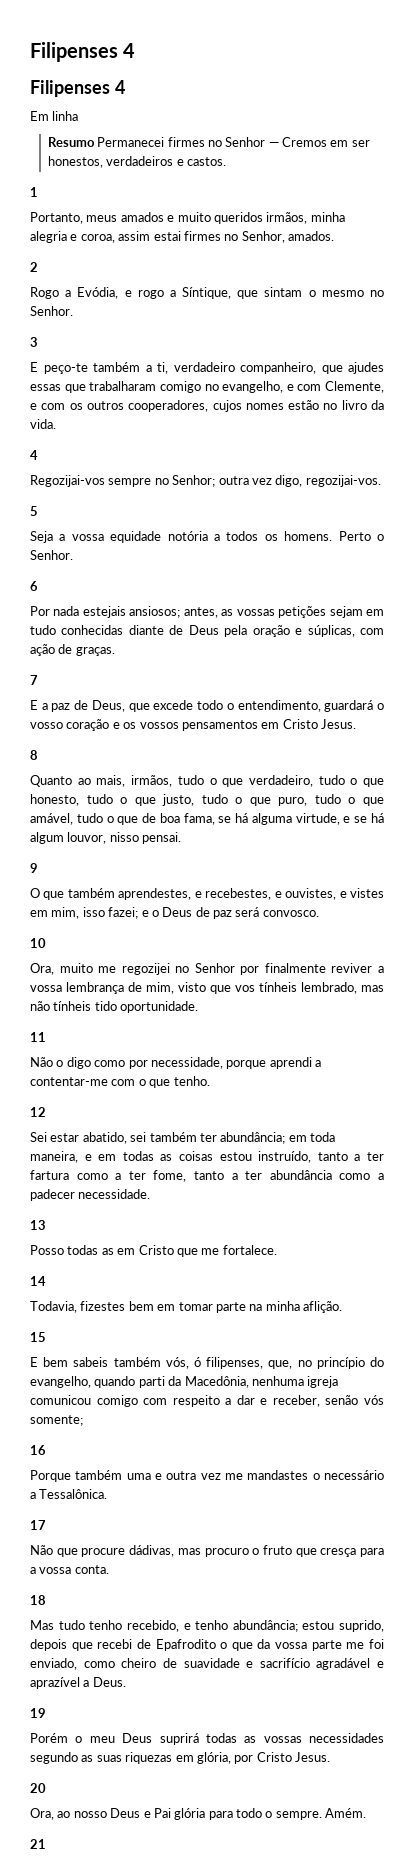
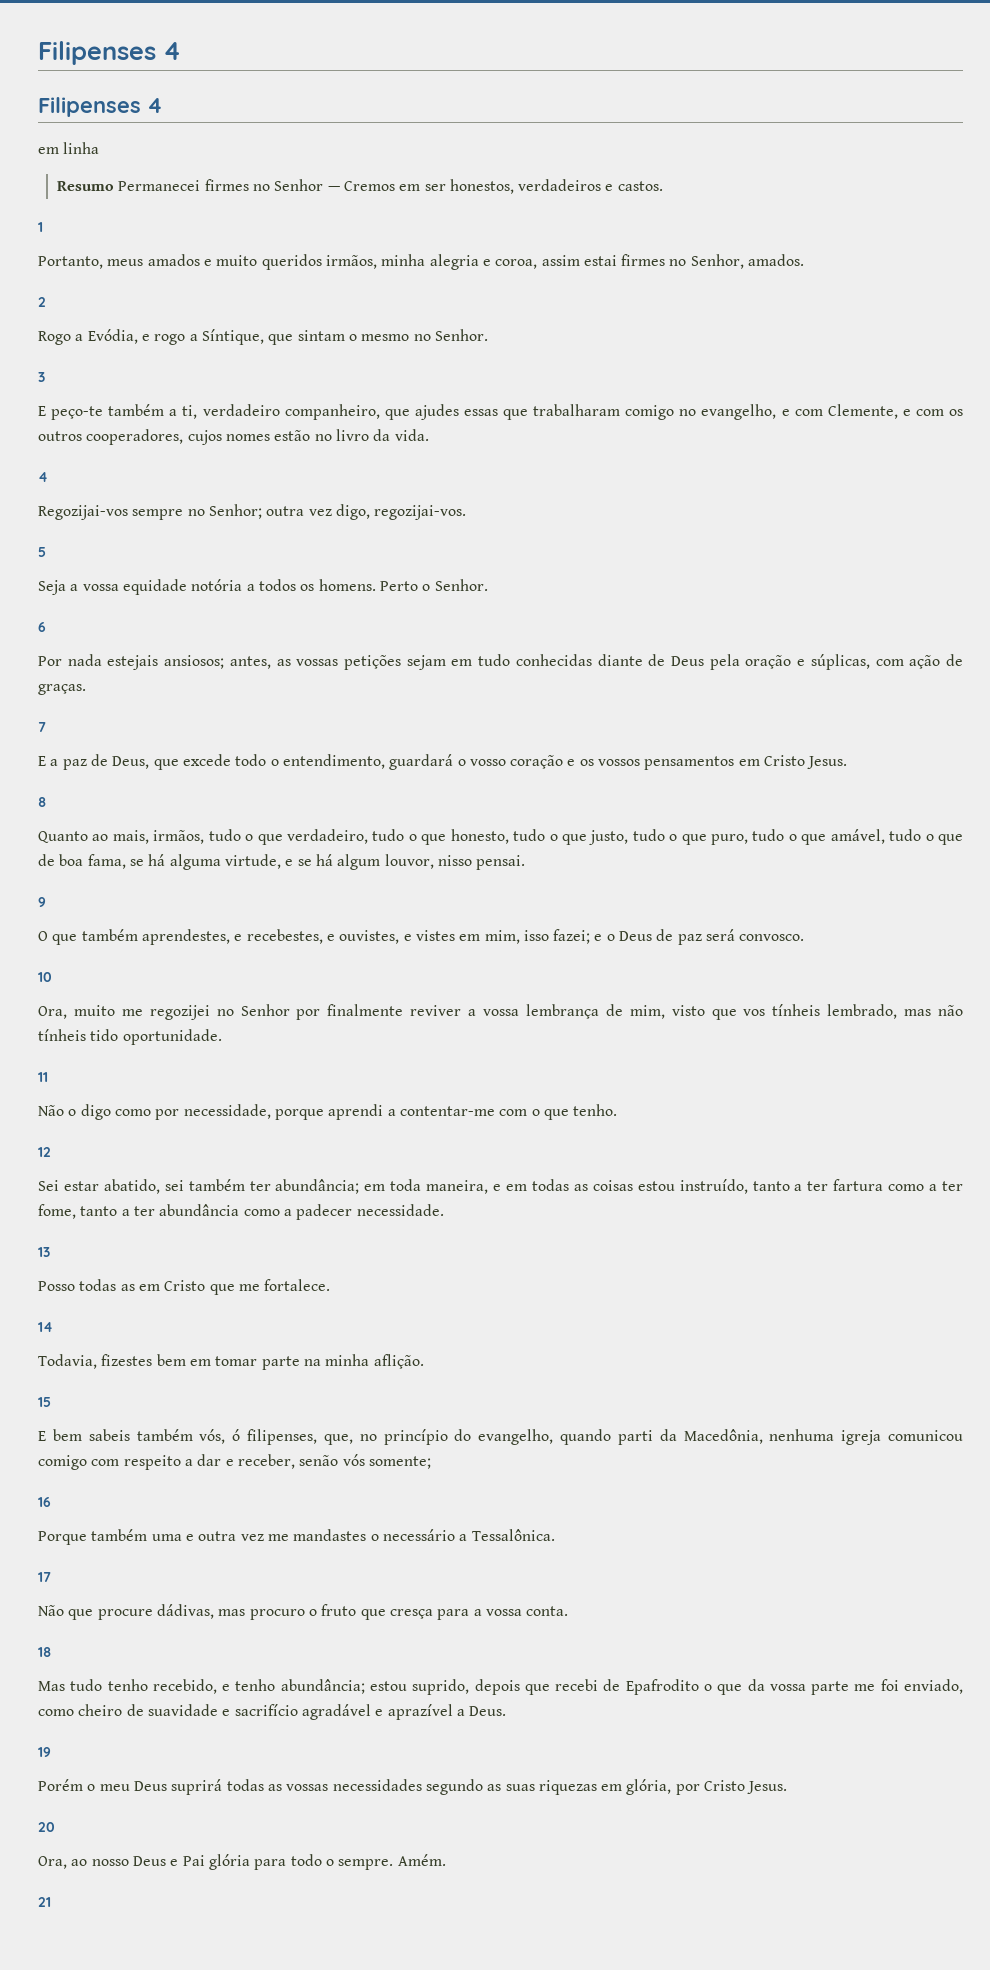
- Em linha
+ em linha

